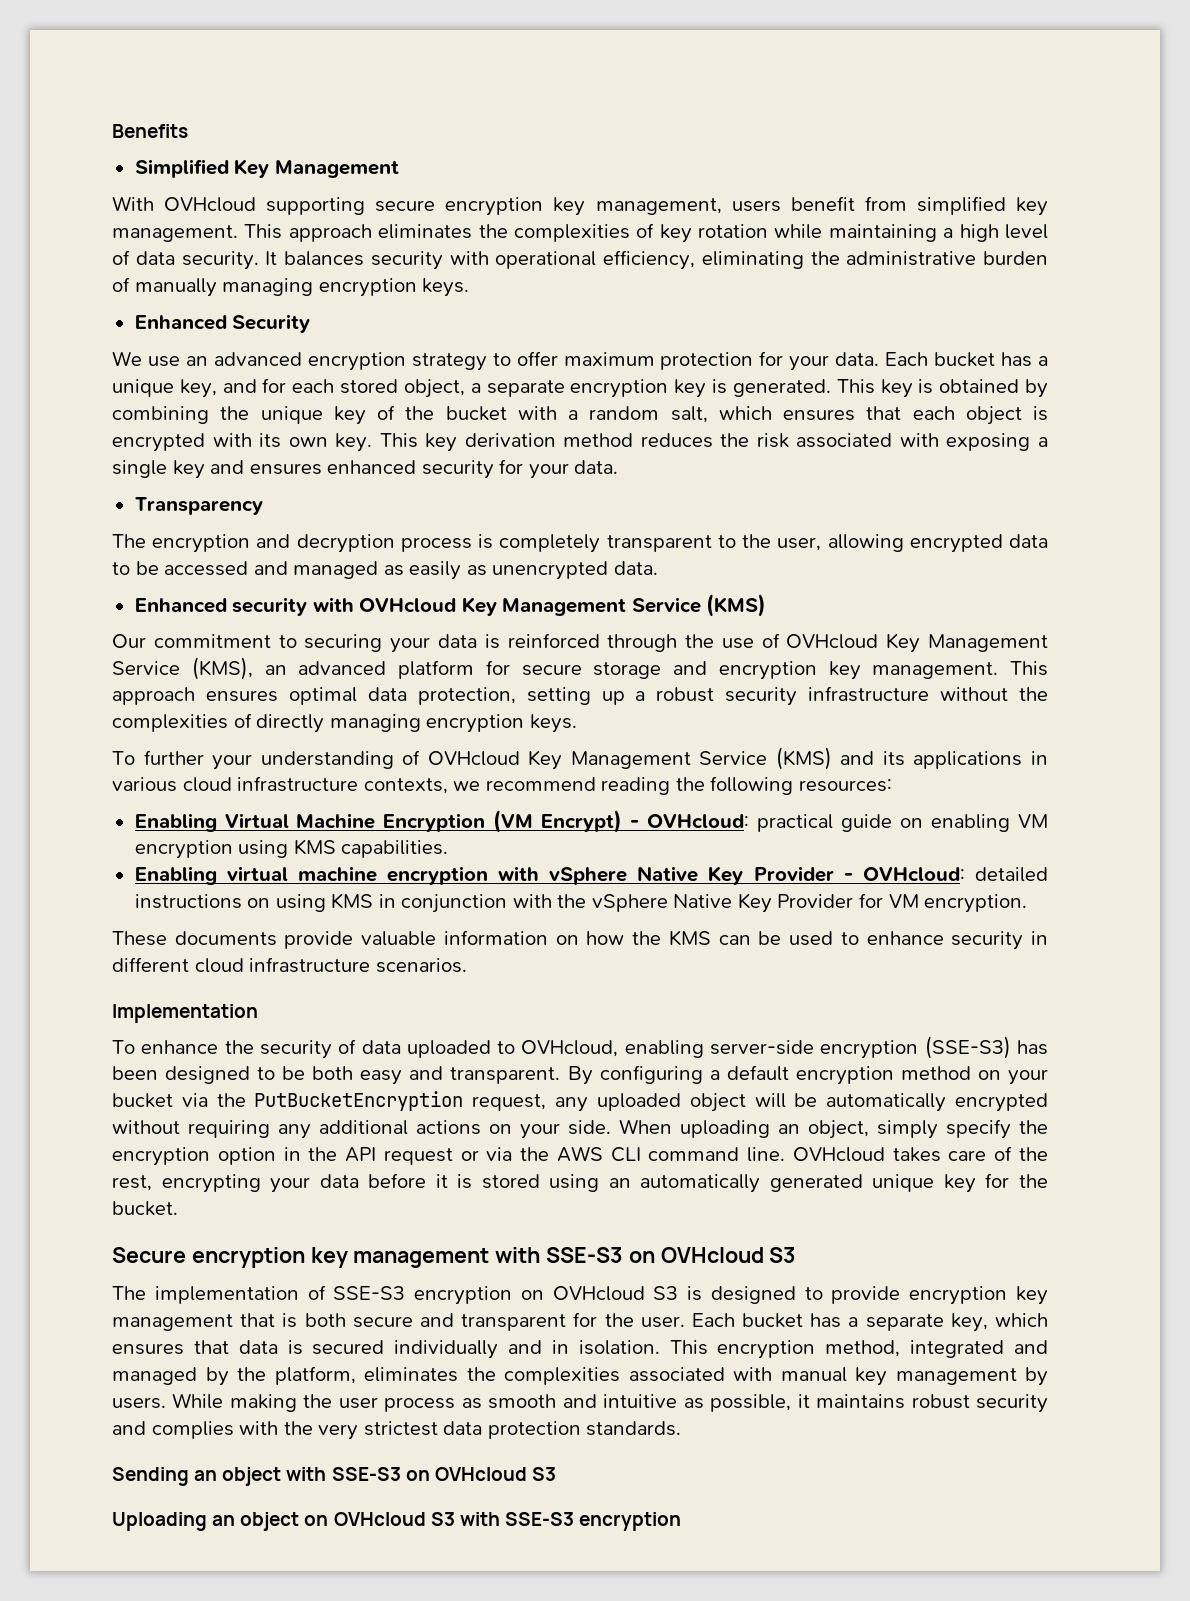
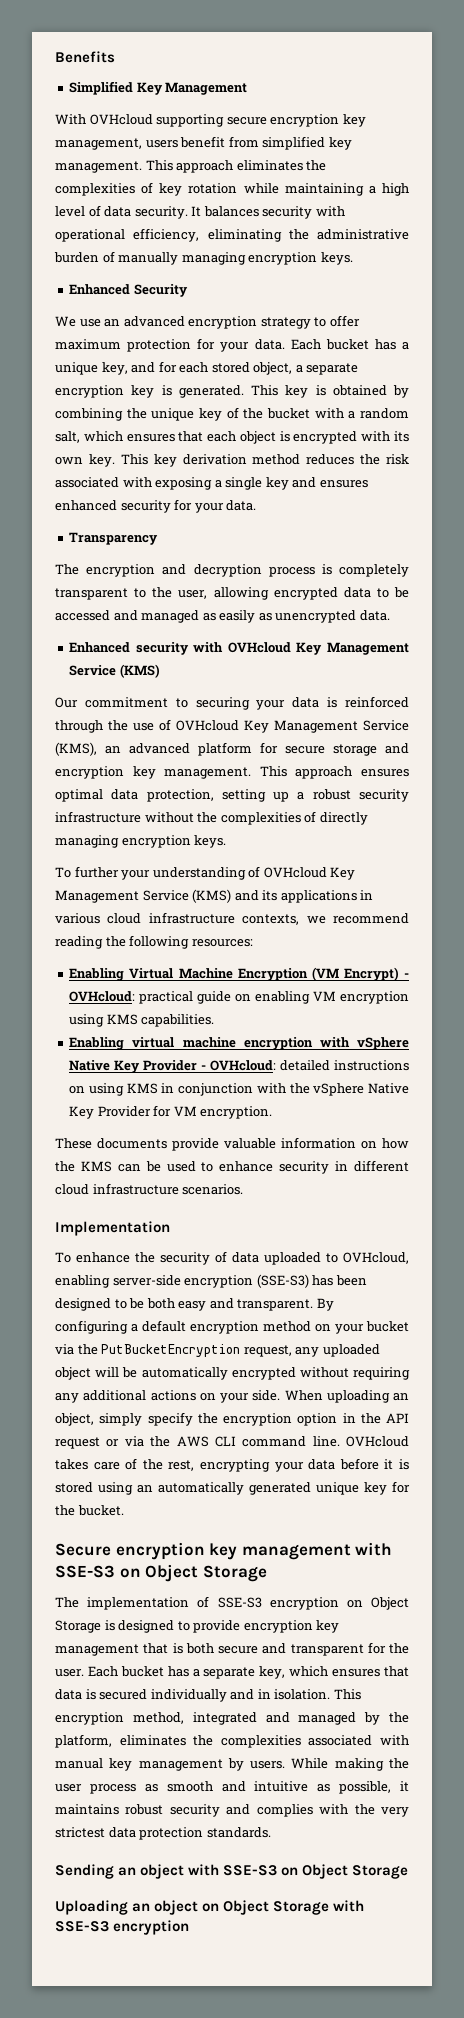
- Secure encryption key management with SSE-S3 on OVHcloud S3
+ Secure encryption key management with SSE-S3 on Object Storage
- The implementation of SSE-S3 encryption on OVHcloud S3 is designed to provide encryption key management that is both secure and transparent for the user.
+ The implementation of SSE-S3 encryption on Object Storage is designed to provide encryption key management that is both secure and transparent for the user.
- Sending an object with SSE-S3 on OVHcloud S3
+ Sending an object with SSE-S3 on Object Storage
- Uploading an object on OVHcloud S3 with SSE-S3 encryption
+ Uploading an object on Object Storage with SSE-S3 encryption

